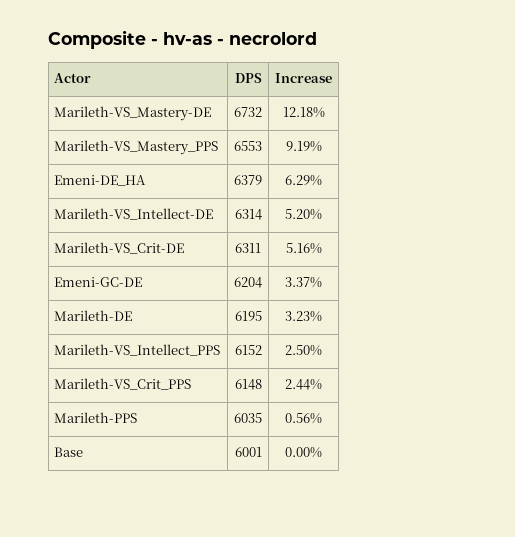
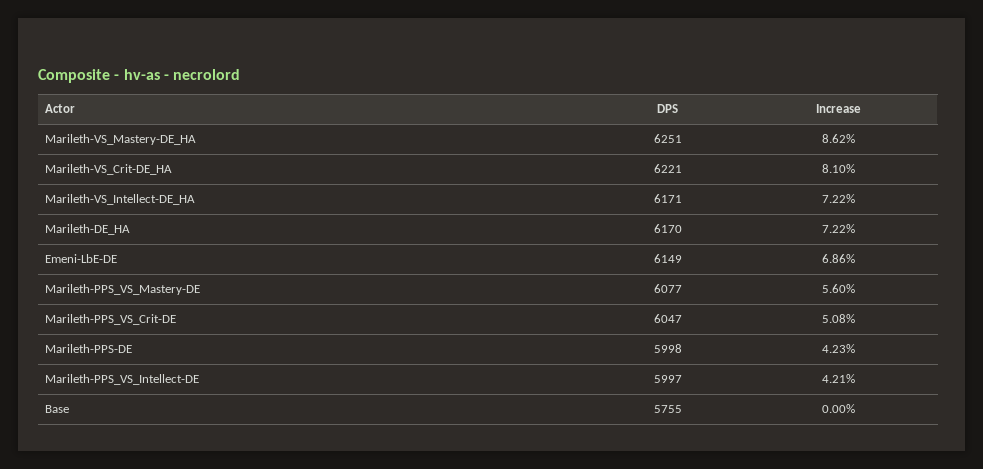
- Marileth-VS_Mastery-DE | 6732 | 12.18%
- Marileth-VS_Mastery_PPS | 6553 | 9.19%
- Emeni-DE_HA | 6379 | 6.29%
- Marileth-VS_Intellect-DE | 6314 | 5.20%
- Marileth-VS_Crit-DE | 6311 | 5.16%
- Emeni-GC-DE | 6204 | 3.37%
- Marileth-DE | 6195 | 3.23%
- Marileth-VS_Intellect_PPS | 6152 | 2.50%
- Marileth-VS_Crit_PPS | 6148 | 2.44%
- Marileth-PPS | 6035 | 0.56%
+ Marileth-VS_Mastery-DE_HA | 6251 | 8.62%
+ Marileth-VS_Crit-DE_HA | 6221 | 8.10%
+ Marileth-VS_Intellect-DE_HA | 6171 | 7.22%
+ Marileth-DE_HA | 6170 | 7.22%
+ Emeni-LbE-DE | 6149 | 6.86%
+ Marileth-PPS_VS_Mastery-DE | 6077 | 5.60%
+ Marileth-PPS_VS_Crit-DE | 6047 | 5.08%
+ Marileth-PPS-DE | 5998 | 4.23%
+ Marileth-PPS_VS_Intellect-DE | 5997 | 4.21%
- Base | 6001 | 0.00%
+ Base | 5755 | 0.00%

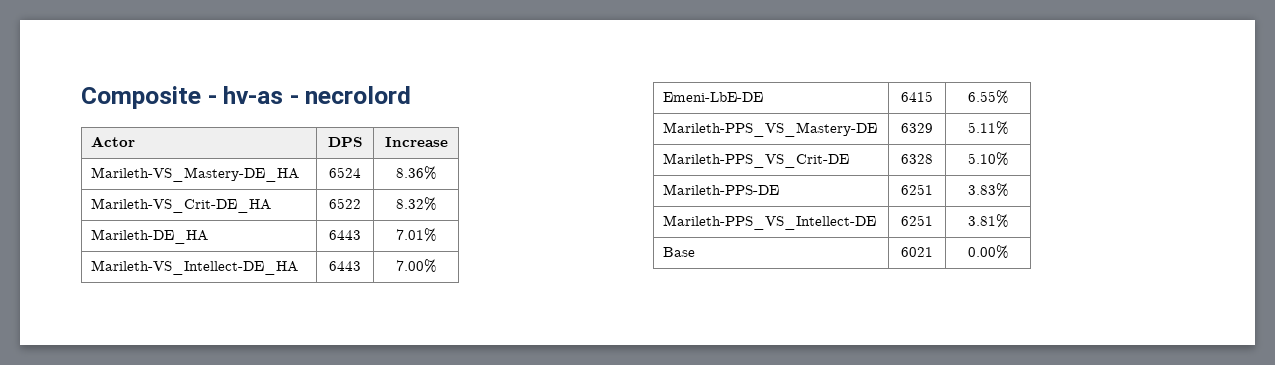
- Marileth-VS_Mastery-DE_HA | 6251 | 8.62%
+ Marileth-VS_Mastery-DE_HA | 6524 | 8.36%
- Marileth-VS_Crit-DE_HA | 6221 | 8.10%
- Marileth-VS_Intellect-DE_HA | 6171 | 7.22%
- Marileth-DE_HA | 6170 | 7.22%
+ Marileth-VS_Crit-DE_HA | 6522 | 8.32%
+ Marileth-DE_HA | 6443 | 7.01%
+ Marileth-VS_Intellect-DE_HA | 6443 | 7.00%
- Emeni-LbE-DE | 6149 | 6.86%
+ Emeni-LbE-DE | 6415 | 6.55%
- Marileth-PPS_VS_Mastery-DE | 6077 | 5.60%
+ Marileth-PPS_VS_Mastery-DE | 6329 | 5.11%
- Marileth-PPS_VS_Crit-DE | 6047 | 5.08%
+ Marileth-PPS_VS_Crit-DE | 6328 | 5.10%
- Marileth-PPS-DE | 5998 | 4.23%
+ Marileth-PPS-DE | 6251 | 3.83%
- Marileth-PPS_VS_Intellect-DE | 5997 | 4.21%
+ Marileth-PPS_VS_Intellect-DE | 6251 | 3.81%
- Base | 5755 | 0.00%
+ Base | 6021 | 0.00%

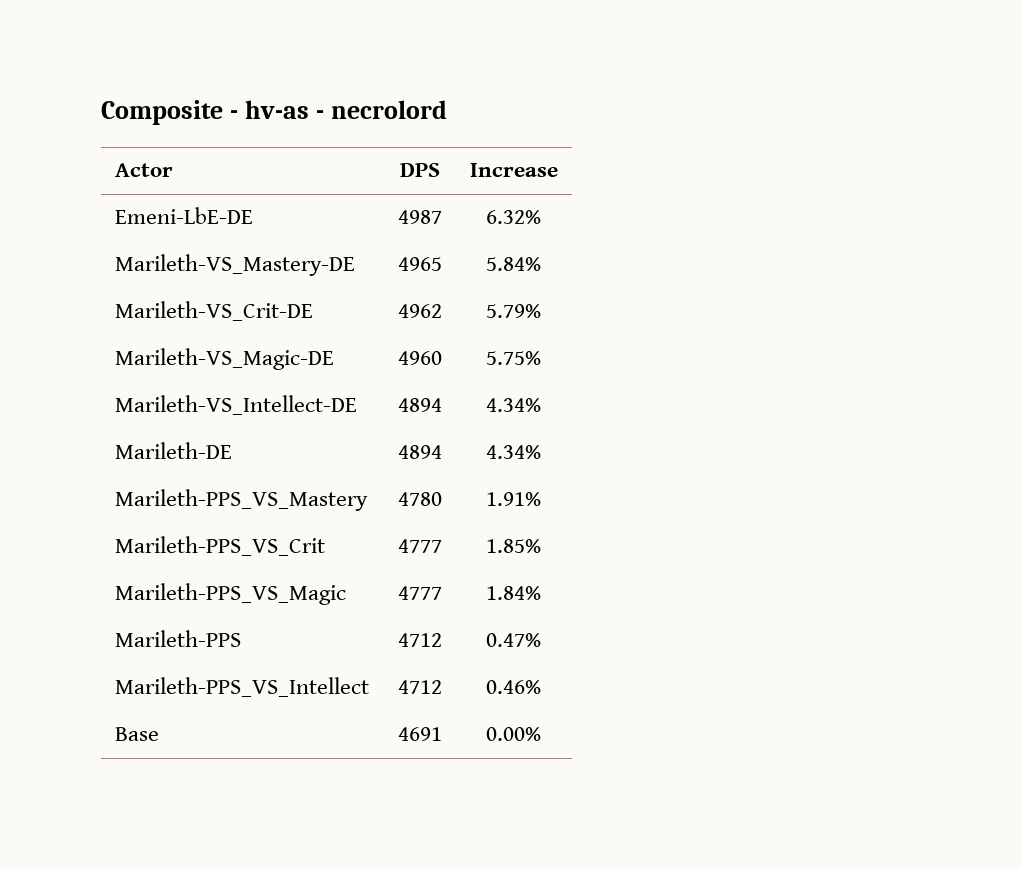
- Marileth-VS_Mastery-DE_HA | 6524 | 8.36%
- Marileth-VS_Crit-DE_HA | 6522 | 8.32%
- Marileth-DE_HA | 6443 | 7.01%
- Marileth-VS_Intellect-DE_HA | 6443 | 7.00%
- Emeni-LbE-DE | 6415 | 6.55%
- Marileth-PPS_VS_Mastery-DE | 6329 | 5.11%
- Marileth-PPS_VS_Crit-DE | 6328 | 5.10%
- Marileth-PPS-DE | 6251 | 3.83%
- Marileth-PPS_VS_Intellect-DE | 6251 | 3.81%
+ Emeni-LbE-DE | 4987 | 6.32%
+ Marileth-VS_Mastery-DE | 4965 | 5.84%
+ Marileth-VS_Crit-DE | 4962 | 5.79%
+ Marileth-VS_Magic-DE | 4960 | 5.75%
+ Marileth-VS_Intellect-DE | 4894 | 4.34%
+ Marileth-DE | 4894 | 4.34%
+ Marileth-PPS_VS_Mastery | 4780 | 1.91%
+ Marileth-PPS_VS_Crit | 4777 | 1.85%
+ Marileth-PPS_VS_Magic | 4777 | 1.84%
+ Marileth-PPS | 4712 | 0.47%
+ Marileth-PPS_VS_Intellect | 4712 | 0.46%
- Base | 6021 | 0.00%
+ Base | 4691 | 0.00%

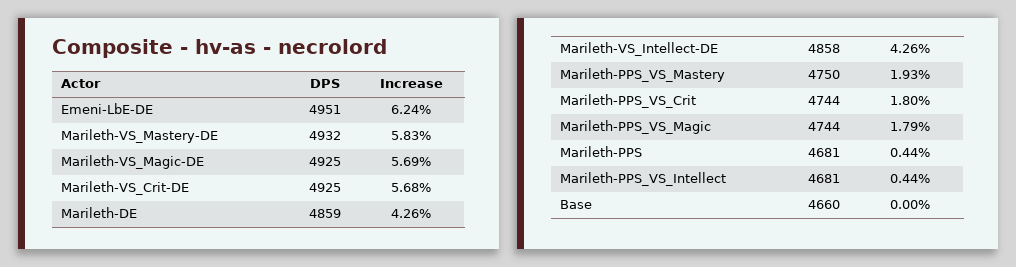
- Emeni-LbE-DE | 4987 | 6.32%
+ Emeni-LbE-DE | 4951 | 6.24%
- Marileth-VS_Mastery-DE | 4965 | 5.84%
- Marileth-VS_Crit-DE | 4962 | 5.79%
- Marileth-VS_Magic-DE | 4960 | 5.75%
- Marileth-VS_Intellect-DE | 4894 | 4.34%
- Marileth-DE | 4894 | 4.34%
+ Marileth-VS_Mastery-DE | 4932 | 5.83%
+ Marileth-VS_Magic-DE | 4925 | 5.69%
+ Marileth-VS_Crit-DE | 4925 | 5.68%
+ Marileth-DE | 4859 | 4.26%
+ Marileth-VS_Intellect-DE | 4858 | 4.26%
- Marileth-PPS_VS_Mastery | 4780 | 1.91%
+ Marileth-PPS_VS_Mastery | 4750 | 1.93%
- Marileth-PPS_VS_Crit | 4777 | 1.85%
+ Marileth-PPS_VS_Crit | 4744 | 1.80%
- Marileth-PPS_VS_Magic | 4777 | 1.84%
+ Marileth-PPS_VS_Magic | 4744 | 1.79%
- Marileth-PPS | 4712 | 0.47%
+ Marileth-PPS | 4681 | 0.44%
- Marileth-PPS_VS_Intellect | 4712 | 0.46%
+ Marileth-PPS_VS_Intellect | 4681 | 0.44%
- Base | 4691 | 0.00%
+ Base | 4660 | 0.00%

